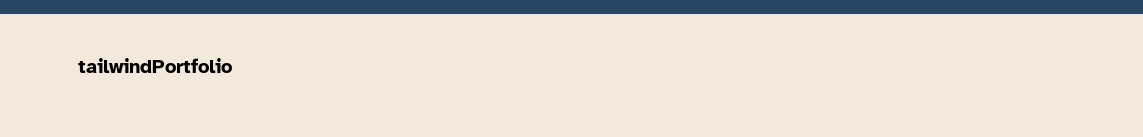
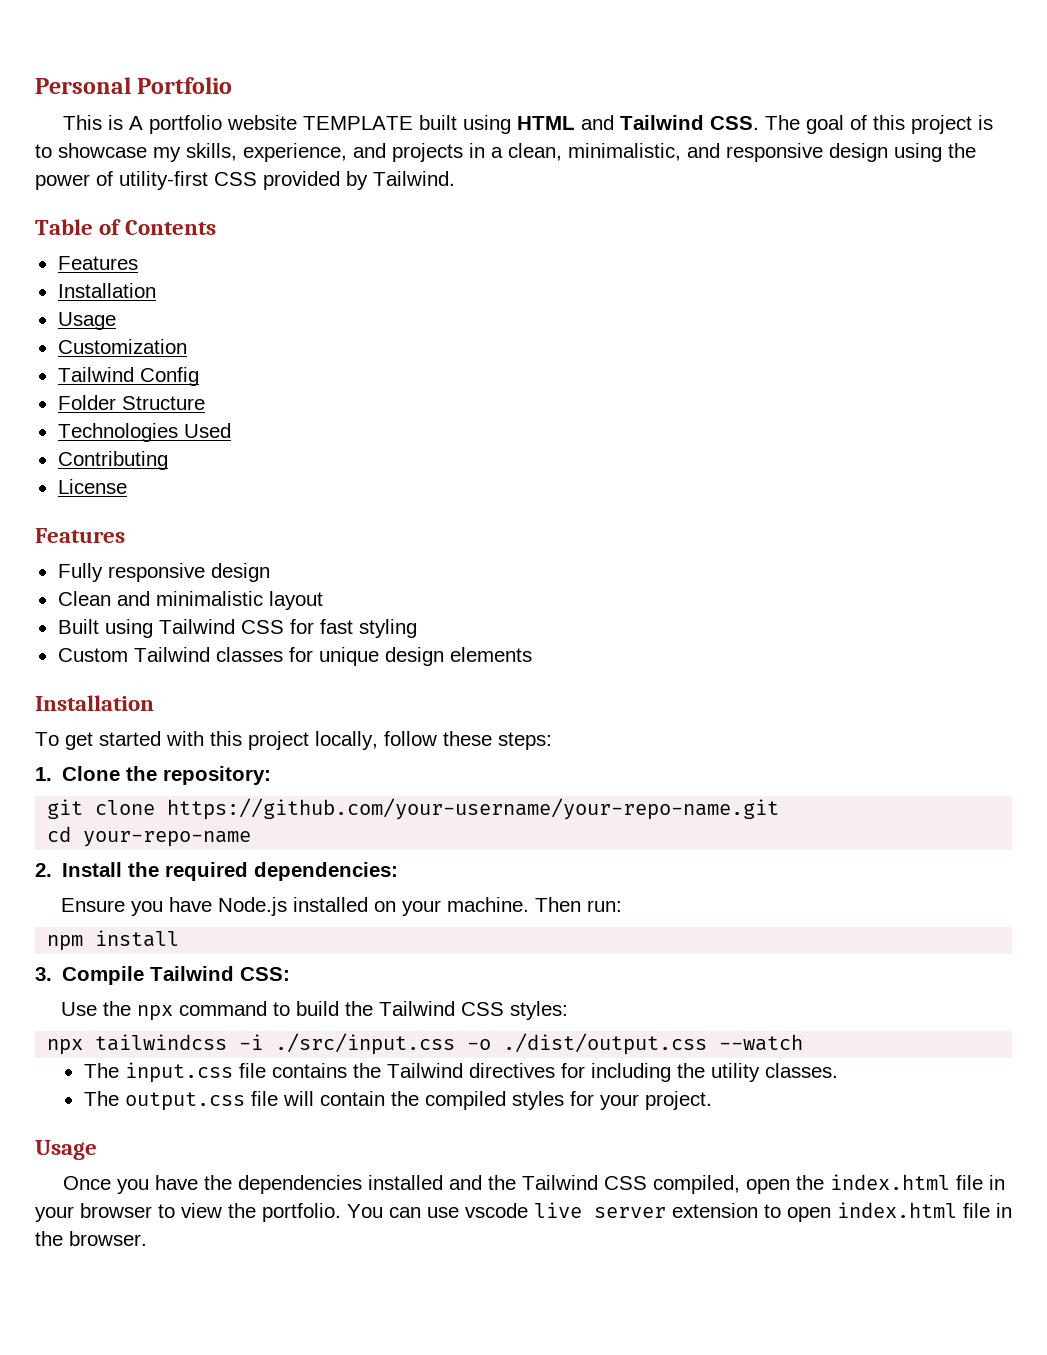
- tailwindPortfolio
+ Personal Portfolio
+ This is A portfolio website TEMPLATE built using HTML and Tailwind CSS. The goal of this project is to showcase my skills, experience, and projects in a clean, minimalistic, and responsive design using the power of utility-first CSS provided by Tailwind.
+ Table of Contents
+ Features
+ Installation
+ Usage
+ Customization
+ Tailwind Config
+ Folder Structure
+ Technologies Used
+ Contributing
+ License
+ Features
+ Fully responsive design
+ Clean and minimalistic layout
+ Built using Tailwind CSS for fast styling
+ Custom Tailwind classes for unique design elements
+ Installation
+ To get started with this project locally, follow these steps:
+ 1. Clone the repository:
+ git clone https://github.com/your-username/your-repo-name.git
+ cd your-repo-name
+ 2. Install the required dependencies:
+ Ensure you have Node.js installed on your machine. Then run:
+ npm install
+ 3. Compile Tailwind CSS:
+ Use the npx command to build the Tailwind CSS styles:
+ npx tailwindcss -i ./src/input.css -o ./dist/output.css --watch
+ The input.css file contains the Tailwind directives for including the utility classes.
+ The output.css file will contain the compiled styles for your project.
+ Usage
+ Once you have the dependencies installed and the Tailwind CSS compiled, open the index.html file in your browser to view the portfolio. You can use vscode live server extension to open index.html file in the browser.

